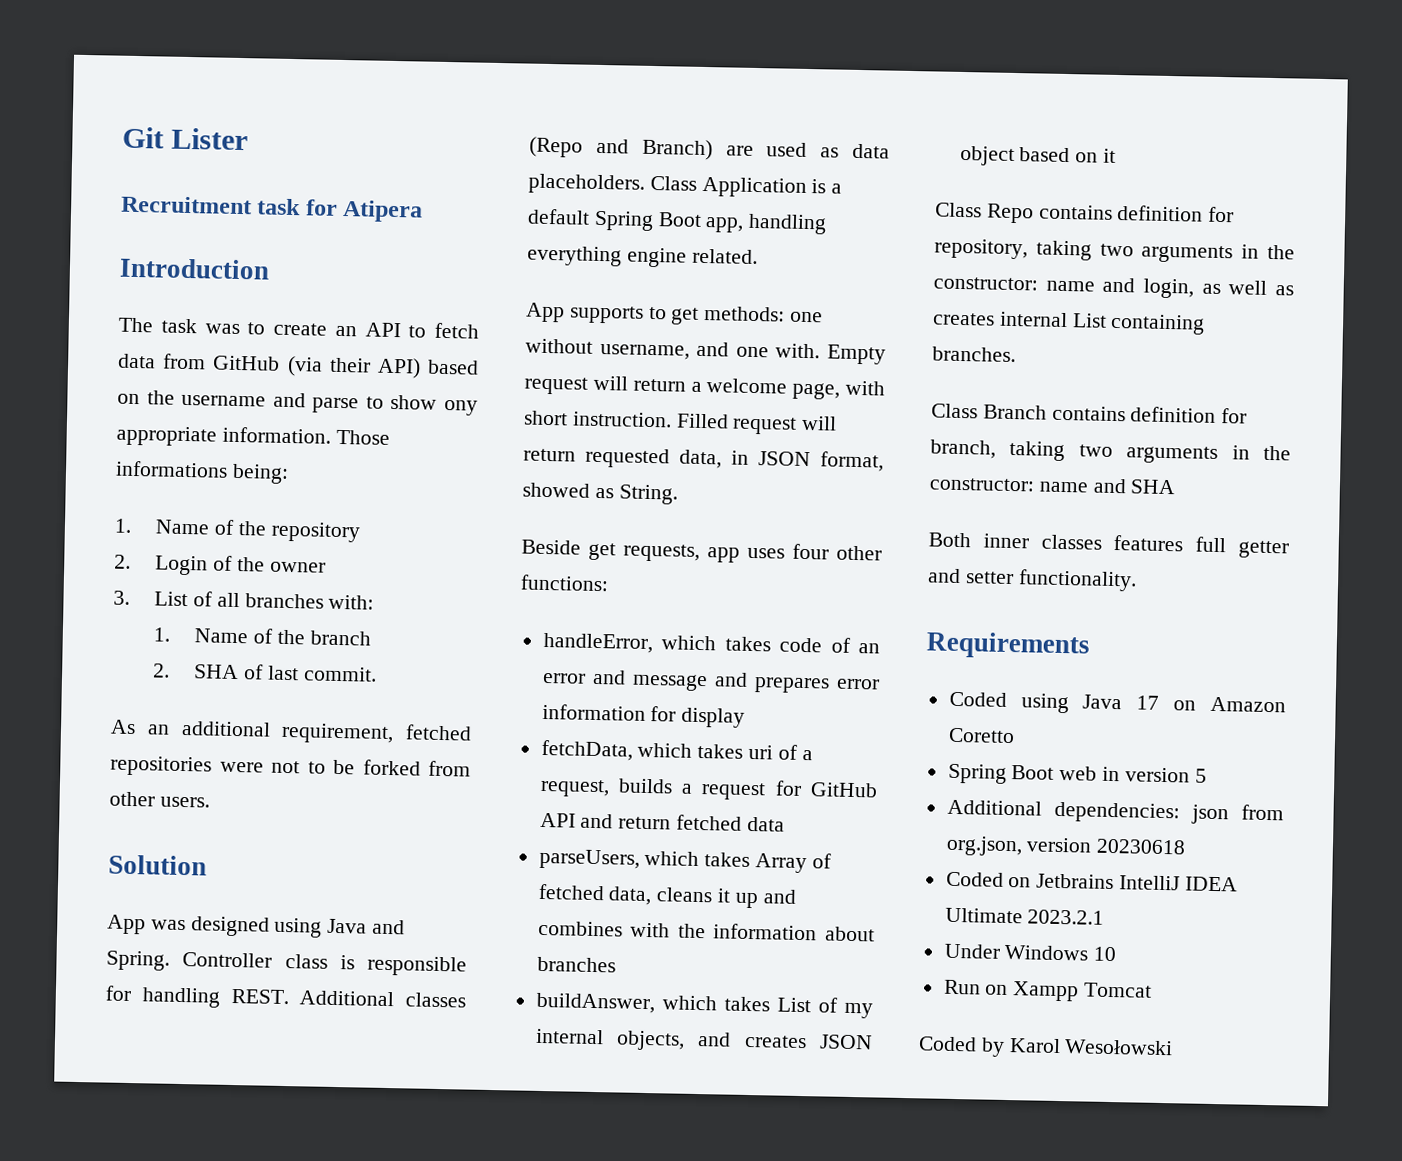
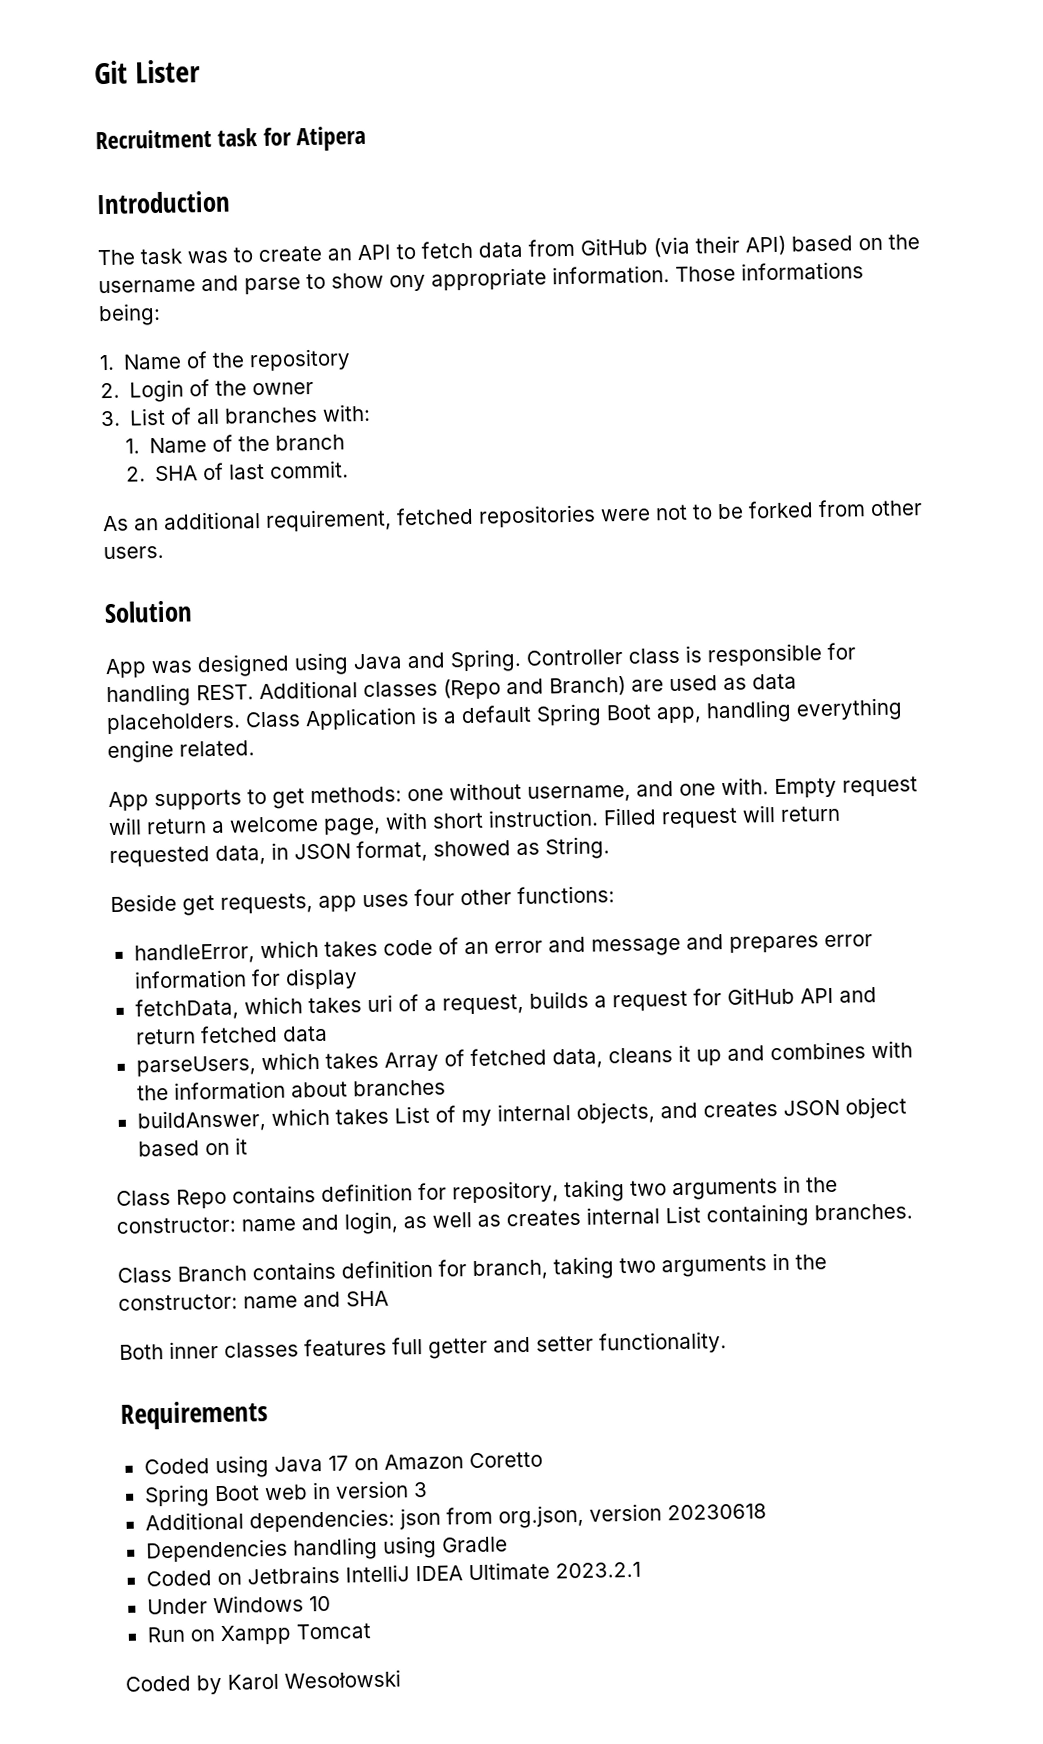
- Spring Boot web in version 5
+ Spring Boot web in version 3
+ Dependencies handling using Gradle

